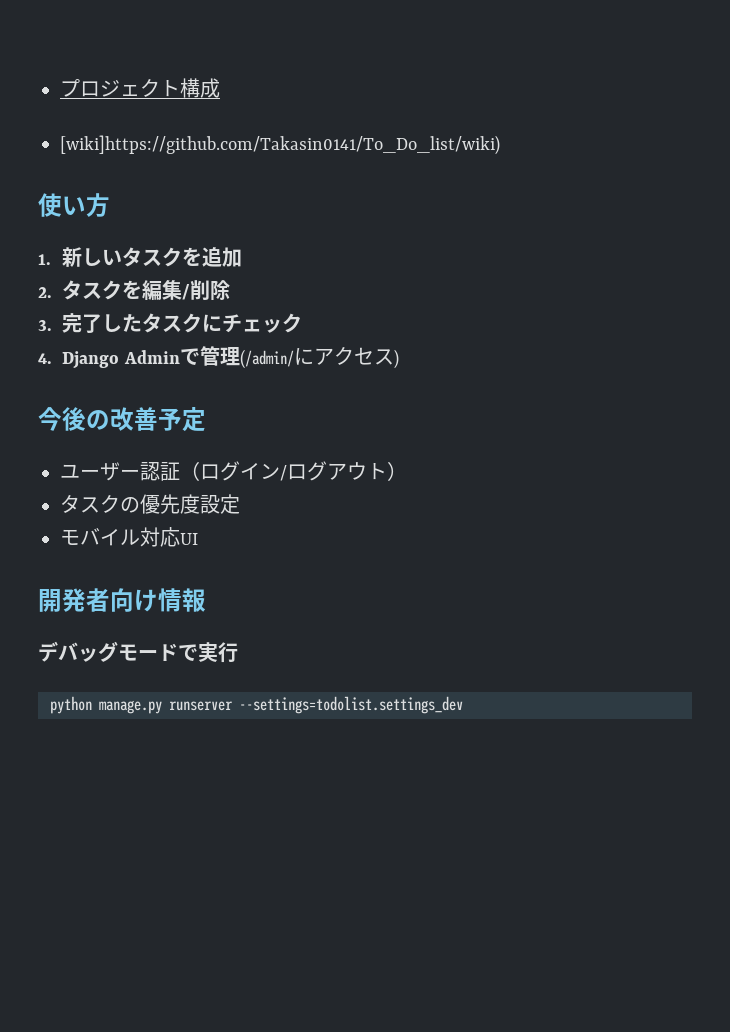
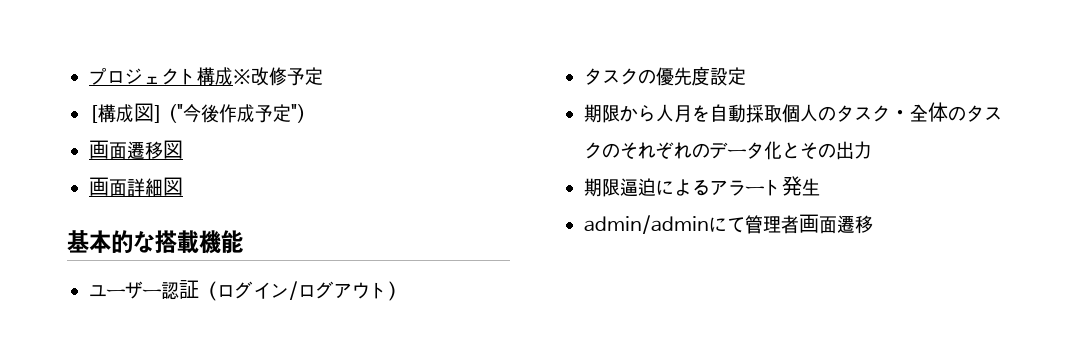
- プロジェクト構成
- [wiki]https://github.com/Takasin0141/To_Do_list/wiki)
- 使い方
- 1.新しいタスクを追加
- 2.タスクを編集/削除
- 3.完了したタスクにチェック
- 4. Django Adminで管理(/admin/にアクセス)
- 今後の改善予定
+ プロジェクト構成※改修予定
+ [構成図] ("今後作成予定")
+ 画面遷移図
+ 画面詳細図
+ 基本的な搭載機能
- モバイル対応UI
- 開発者向け情報
- デバッグモードで実行
- python manage.py runserver --settings=todolist.settings_dev
+ 期限から人月を自動採取個人のタスク・全体のタスクのそれぞれのデータ化とその出力
+ 期限逼迫によるアラート発生
+ admin/adminにて管理者画面遷移

